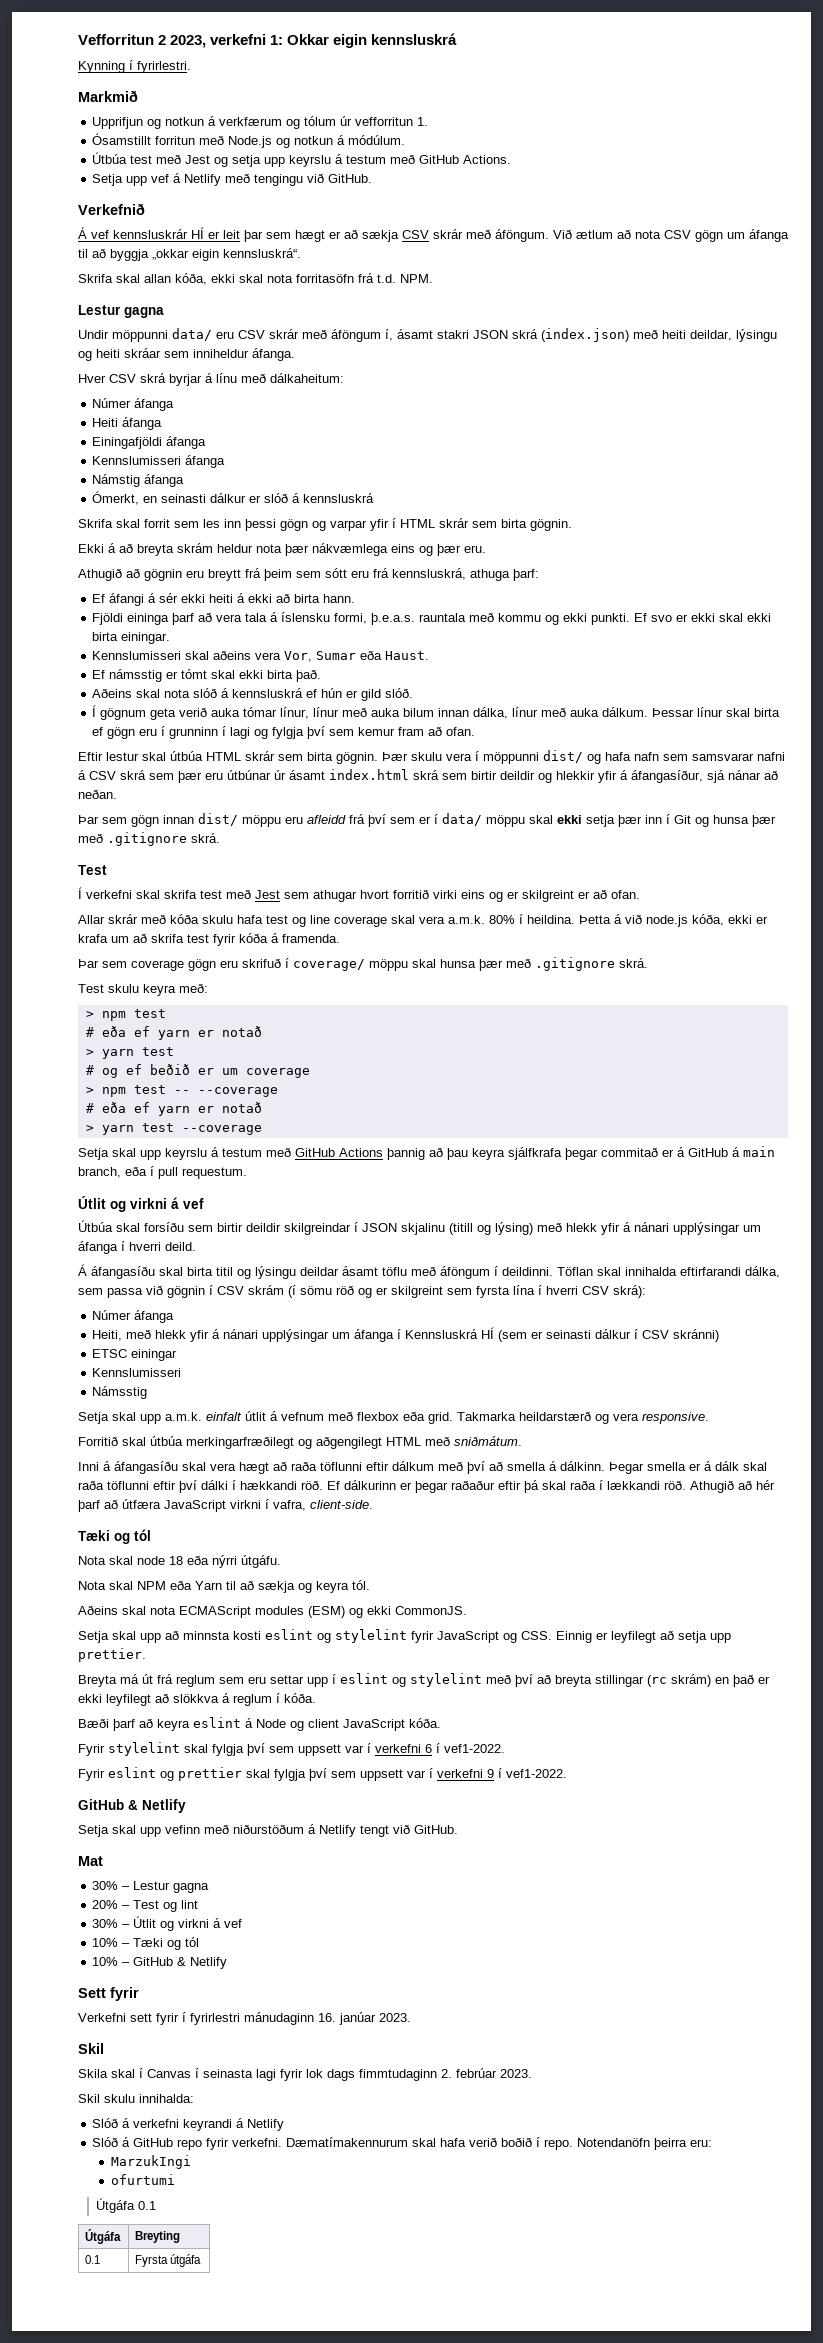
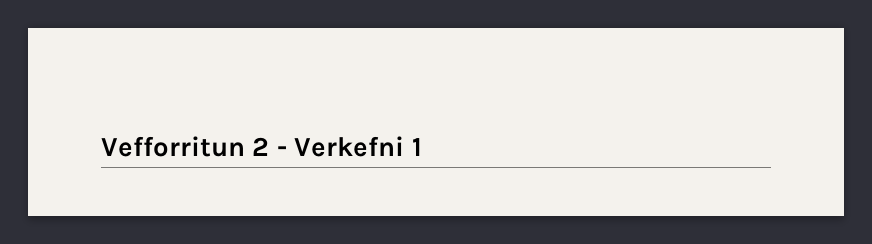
- Vefforritun 2 2023, verkefni 1: Okkar eigin kennsluskrá
- Kynning í fyrirlestri.
- Markmið
- Upprifjun og notkun á verkfærum og tólum úr vefforritun 1.
- Ósamstillt forritun með Node.js og notkun á módúlum.
- Útbúa test með Jest og setja upp keyrslu á testum með GitHub Actions.
- Setja upp vef á Netlify með tengingu við GitHub.
- Verkefnið
- Á vef kennsluskrár HÍ er leit þar sem hægt er að sækja CSV skrár með áföngum. Við ætlum að nota CSV gögn um áfanga til að byggja „okkar eigin kennsluskrá“.
- Skrifa skal allan kóða, ekki skal nota forritasöfn frá t.d. NPM.
- Lestur gagna
- Undir möppunni data/ eru CSV skrár með áföngum í, ásamt stakri JSON skrá (index.json) með heiti deildar, lýsingu og heiti skráar sem inniheldur áfanga.
- Hver CSV skrá byrjar á línu með dálkaheitum:
- Númer áfanga
- Heiti áfanga
- Einingafjöldi áfanga
- Kennslumisseri áfanga
- Námstig áfanga
- Ómerkt, en seinasti dálkur er slóð á kennsluskrá
- Skrifa skal forrit sem les inn þessi gögn og varpar yfir í HTML skrár sem birta gögnin.
- Ekki á að breyta skrám heldur nota þær nákvæmlega eins og þær eru.
- Athugið að gögnin eru breytt frá þeim sem sótt eru frá kennsluskrá, athuga þarf:
- Ef áfangi á sér ekki heiti á ekki að birta hann.
- Fjöldi eininga þarf að vera tala á íslensku formi, þ.e.a.s. rauntala með kommu og ekki punkti. Ef svo er ekki skal ekki birta einingar.
- Kennslumisseri skal aðeins vera Vor, Sumar eða Haust.
- Ef námsstig er tómt skal ekki birta það.
- Aðeins skal nota slóð á kennsluskrá ef hún er gild slóð.
- Í gögnum geta verið auka tómar línur, línur með auka bilum innan dálka, línur með auka dálkum. Þessar línur skal birta ef gögn eru í grunninn í lagi og fylgja því sem kemur fram að ofan.
- Eftir lestur skal útbúa HTML skrár sem birta gögnin. Þær skulu vera í möppunni dist/ og hafa nafn sem samsvarar nafni á CSV skrá sem þær eru útbúnar úr ásamt index.html skrá sem birtir deildir og hlekkir yfir á áfangasíður, sjá nánar að neðan.
- Þar sem gögn innan dist/ möppu eru afleidd frá því sem er í data/ möppu skal ekki setja þær inn í Git og hunsa þær með .gitignore skrá.
- Test
- Í verkefni skal skrifa test með Jest sem athugar hvort forritið virki eins og er skilgreint er að ofan.
- Allar skrár með kóða skulu hafa test og line coverage skal vera a.m.k. 80% í heildina. Þetta á við node.js kóða, ekki er krafa um að skrifa test fyrir kóða á framenda.
- Þar sem coverage gögn eru skrifuð í coverage/ möppu skal hunsa þær með .gitignore skrá.
- Test skulu keyra með:
- > npm test
- # eða ef yarn er notað
- > yarn test
- # og ef beðið er um coverage
- > npm test -- --coverage
- # eða ef yarn er notað
- > yarn test --coverage
- Setja skal upp keyrslu á testum með GitHub Actions þannig að þau keyra sjálfkrafa þegar commitað er á GitHub á main branch, eða í pull requestum.
- Útlit og virkni á vef
- Útbúa skal forsíðu sem birtir deildir skilgreindar í JSON skjalinu (titill og lýsing) með hlekk yfir á nánari upplýsingar um áfanga í hverri deild.
- Á áfangasíðu skal birta titil og lýsingu deildar ásamt töflu með áföngum í deildinni. Töflan skal innihalda eftirfarandi dálka, sem passa við gögnin í CSV skrám (í sömu röð og er skilgreint sem fyrsta lína í hverri CSV skrá):
- Númer áfanga
- Heiti, með hlekk yfir á nánari upplýsingar um áfanga í Kennsluskrá HÍ (sem er seinasti dálkur í CSV skránni)
- ETSC einingar
- Kennslumisseri
- Námsstig
- Setja skal upp a.m.k. einfalt útlit á vefnum með flexbox eða grid. Takmarka heildarstærð og vera responsive.
- Forritið skal útbúa merkingarfræðilegt og aðgengilegt HTML með sniðmátum.
- Inni á áfangasíðu skal vera hægt að raða töflunni eftir dálkum með því að smella á dálkinn. Þegar smella er á dálk skal raða töflunni eftir því dálki í hækkandi röð. Ef dálkurinn er þegar raðaður eftir þá skal raða í lækkandi röð. Athugið að hér þarf að útfæra JavaScript virkni í vafra, client-side.
- Tæki og tól
- Nota skal node 18 eða nýrri útgáfu.
- Nota skal NPM eða Yarn til að sækja og keyra tól.
- Aðeins skal nota ECMAScript modules (ESM) og ekki CommonJS.
- Setja skal upp að minnsta kosti eslint og stylelint fyrir JavaScript og CSS. Einnig er leyfilegt að setja upp prettier.
- Breyta má út frá reglum sem eru settar upp í eslint og stylelint með því að breyta stillingar (rc skrám) en það er ekki leyfilegt að slökkva á reglum í kóða.
- Bæði þarf að keyra eslint á Node og client JavaScript kóða.
- Fyrir stylelint skal fylgja því sem uppsett var í verkefni 6 í vef1-2022.
- Fyrir eslint og prettier skal fylgja því sem uppsett var í verkefni 9 í vef1-2022.
- GitHub & Netlify
- Setja skal upp vefinn með niðurstöðum á Netlify tengt við GitHub.
- Mat
- 30% – Lestur gagna
- 20% – Test og lint
- 30% – Útlit og virkni á vef
- 10% – Tæki og tól
- 10% – GitHub & Netlify
- Sett fyrir
- Verkefni sett fyrir í fyrirlestri mánudaginn 16. janúar 2023.
- Skil
- Skila skal í Canvas í seinasta lagi fyrir lok dags fimmtudaginn 2. febrúar 2023.
- Skil skulu innihalda:
- Slóð á verkefni keyrandi á Netlify
- Slóð á GitHub repo fyrir verkefni. Dæmatímakennurum skal hafa verið boðið í repo. Notendanöfn þeirra eru:
- MarzukIngi
- ofurtumi
- Útgáfa 0.1
- Útgáfa | Breyting
- 0.1 | Fyrsta útgáfa
+ Vefforritun 2 - Verkefni 1

